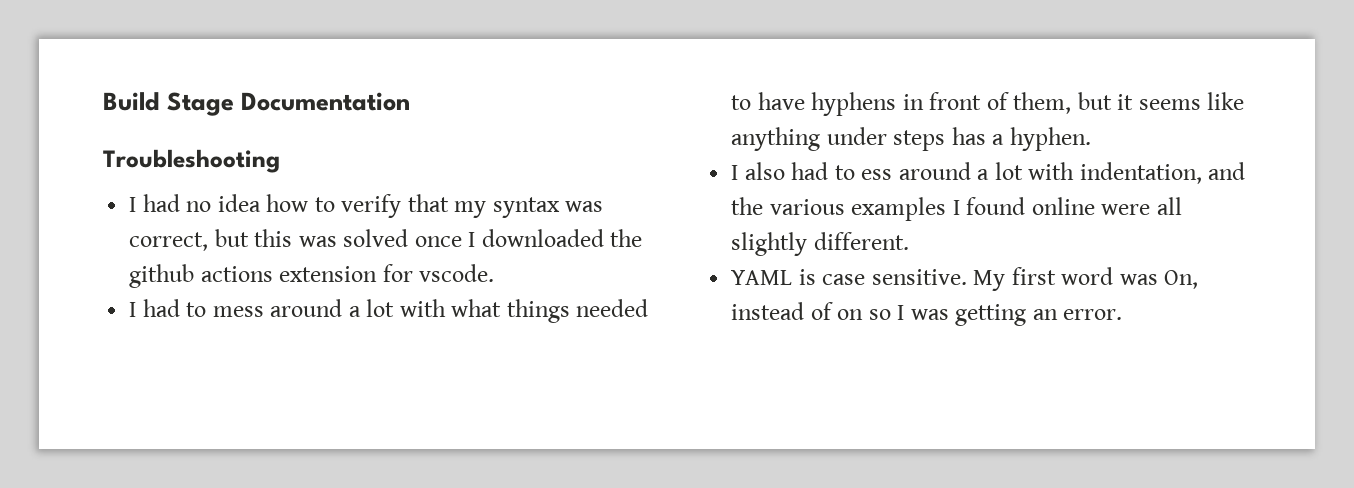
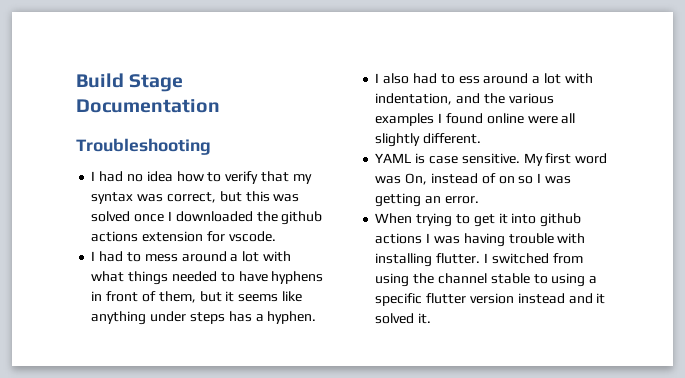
+ When trying to get it into github actions I was having trouble with installing flutter. I switched from using the channel stable to using a specific flutter version instead and it solved it.

